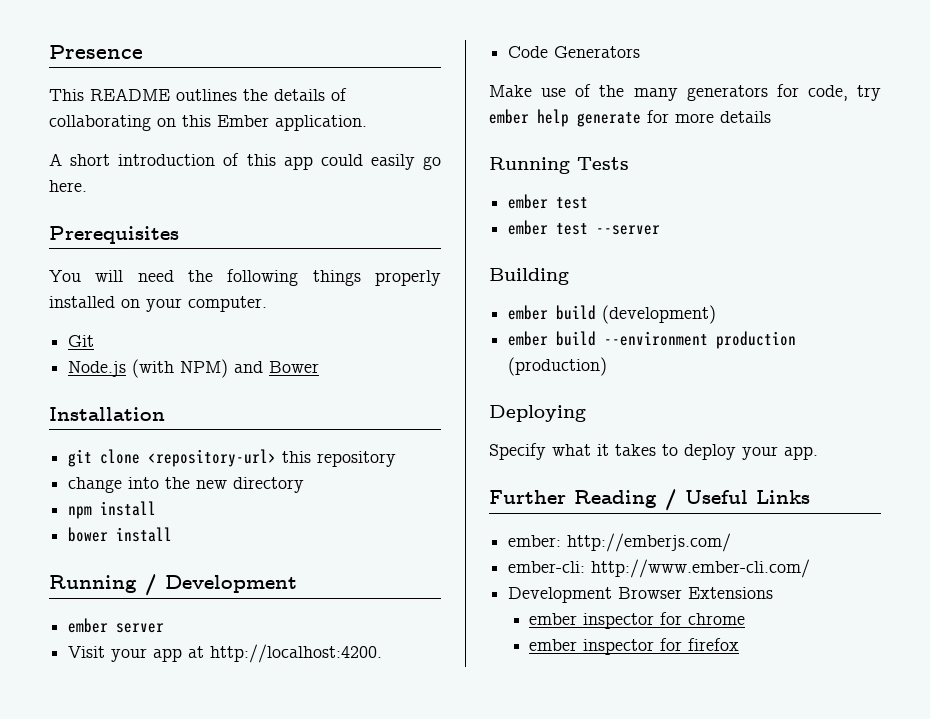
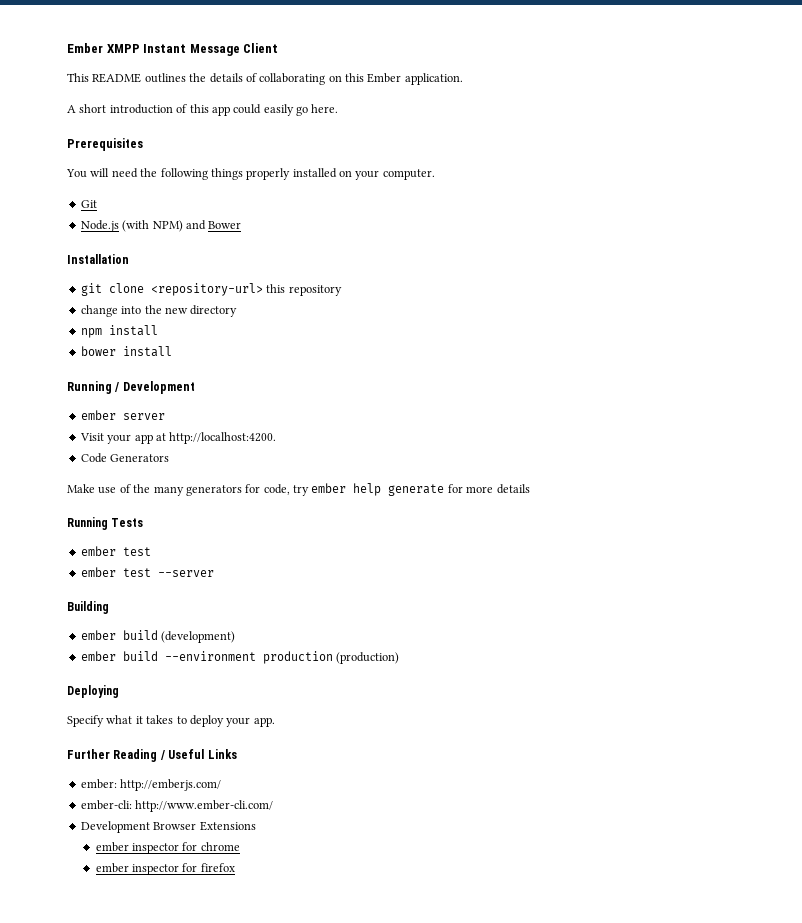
- Presence
+ Ember XMPP Instant Message Client

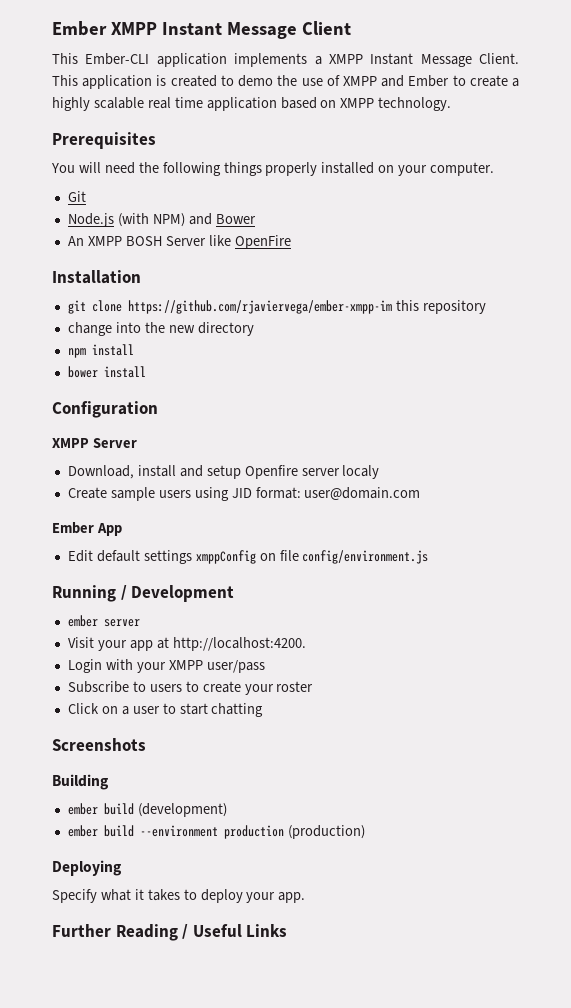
- This README outlines the details of collaborating on this Ember application.
- A short introduction of this app could easily go here.
+ This Ember-CLI application implements a XMPP Instant Message Client. This application is created to demo the use of XMPP and Ember to create a highly scalable real time application based on XMPP technology.
+ An XMPP BOSH Server like OpenFire
- git clone <repository-url> this repository
+ git clone https://github.com/rjaviervega/ember-xmpp-im this repository
+ Configuration
+ XMPP Server
+ Download, install and setup Openfire server localy
+ Create sample users using JID format: user@domain.com
+ Ember App
+ Edit default settings xmppConfig on file config/environment.js
- Code Generators
- Make use of the many generators for code, try ember help generate for more details
- Running Tests
- ember test
- ember test --server
+ Login with your XMPP user/pass
+ Subscribe to users to create your roster
+ Click on a user to start chatting
+ Screenshots
- ember: http://emberjs.com/
- ember-cli: http://www.ember-cli.com/
- Development Browser Extensions
- ember inspector for chrome
- ember inspector for firefox

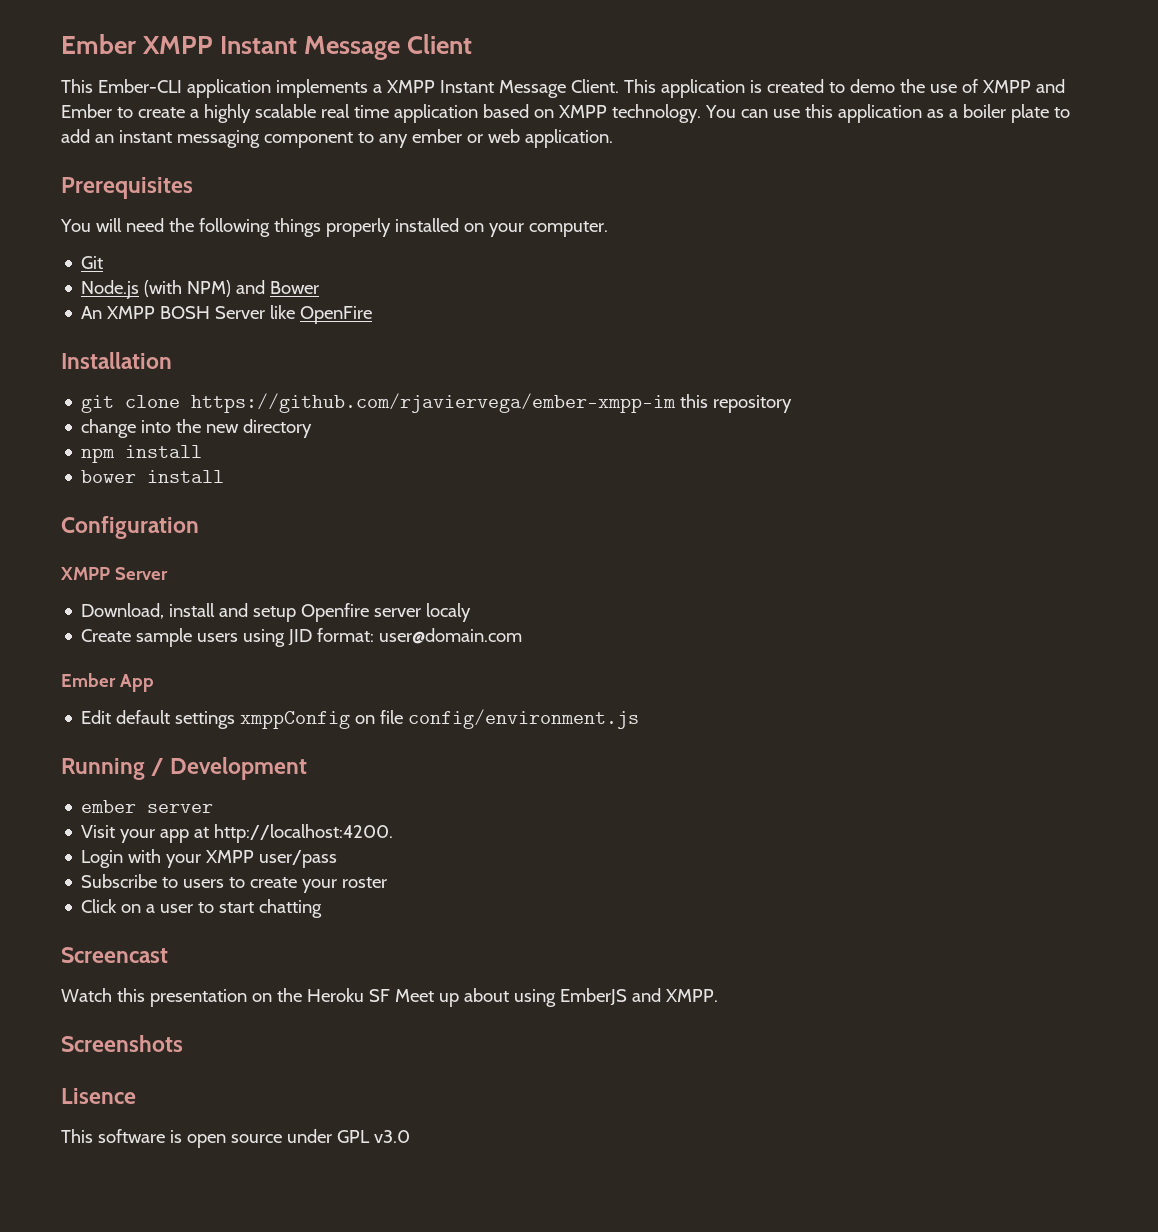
+ You can use this application as a boiler plate to add an instant messaging component to any ember or web application.
+ Screencast
+ Watch this presentation on the Heroku SF Meet up about using EmberJS and XMPP.
  Screenshots
- Building
- ember build (development)
- ember build --environment production (production)
- Deploying
- Specify what it takes to deploy your app.
- Further Reading / Useful Links
+ Lisence
+ This software is open source under GPL v3.0

